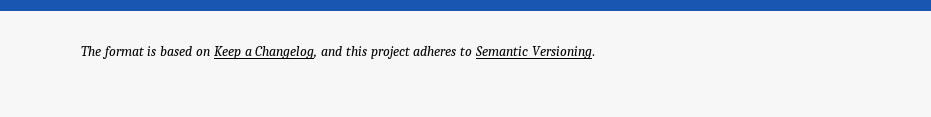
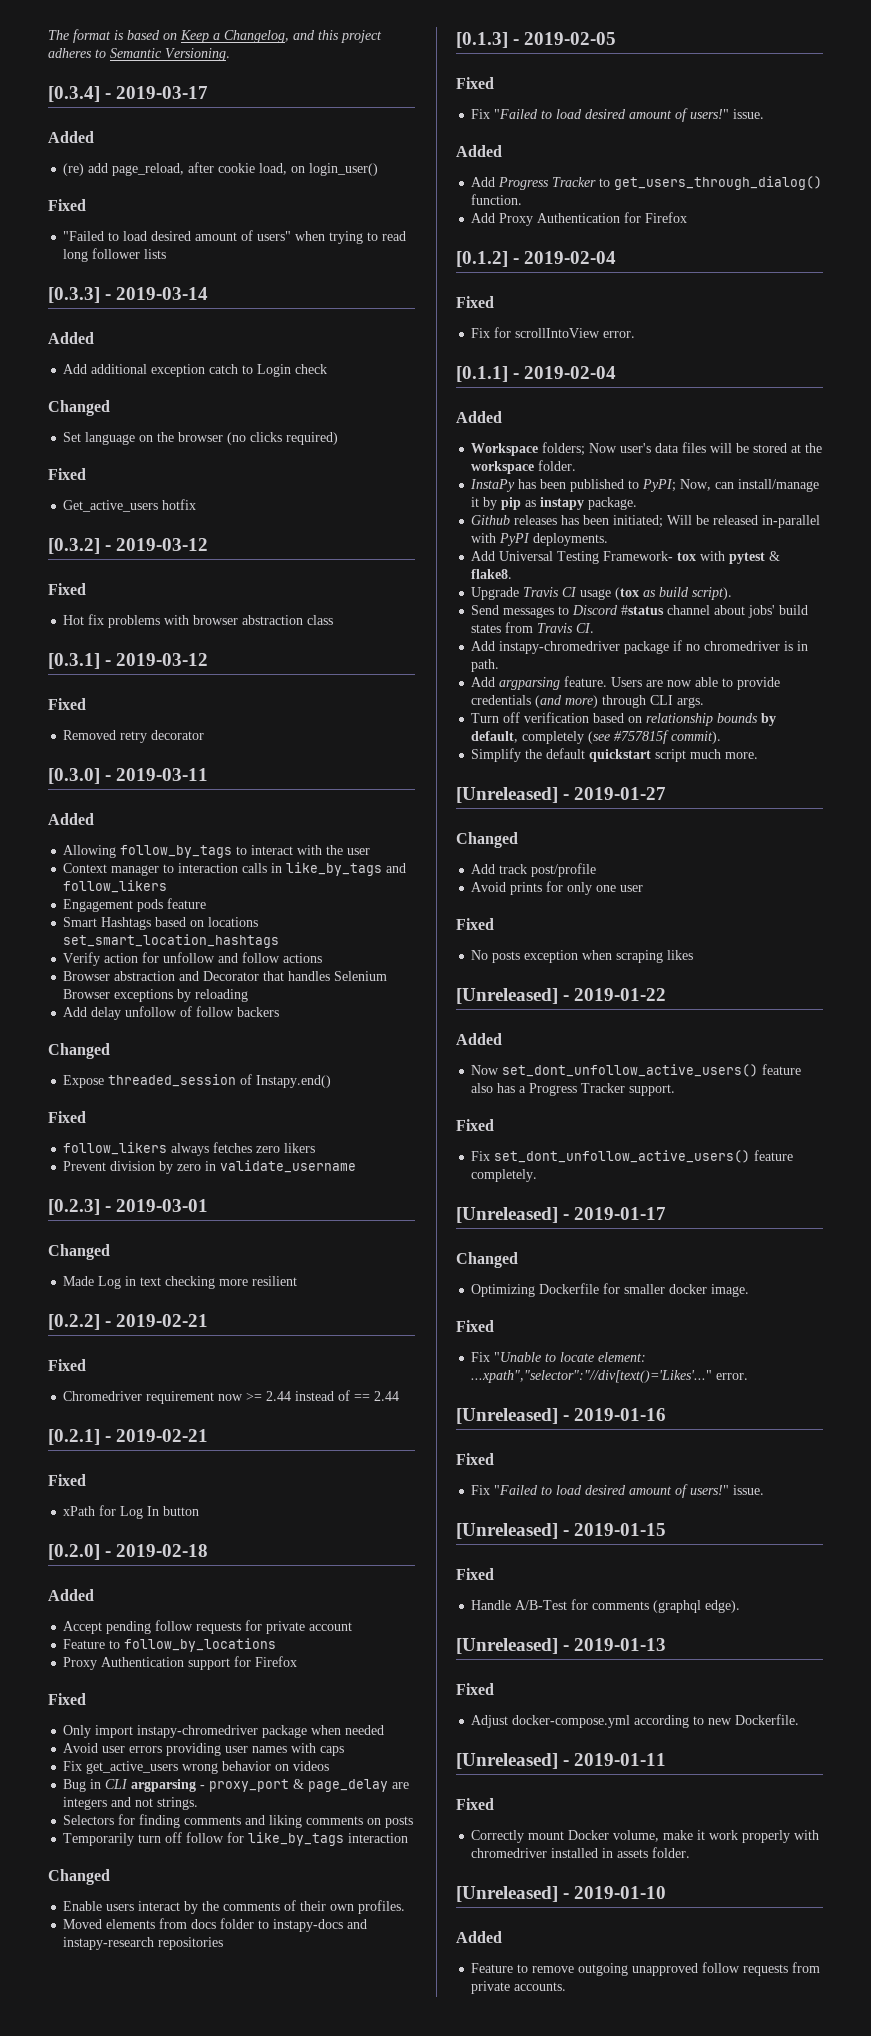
+ [0.3.4] - 2019-03-17
+ Added
+ (re) add page_reload, after cookie load, on login_user()
+ Fixed
+ "Failed to load desired amount of users" when trying to read long follower lists
+ [0.3.3] - 2019-03-14
+ Added
+ Add additional exception catch to Login check
+ Changed
+ Set language on the browser (no clicks required)
+ Fixed
+ Get_active_users hotfix
+ [0.3.2] - 2019-03-12
+ Fixed
+ Hot fix problems with browser abstraction class
+ [0.3.1] - 2019-03-12
+ Fixed
+ Removed retry decorator
+ [0.3.0] - 2019-03-11
+ Added
+ Allowing follow_by_tags to interact with the user
+ Context manager to interaction calls in like_by_tags and follow_likers
+ Engagement pods feature
+ Smart Hashtags based on locations set_smart_location_hashtags
+ Verify action for unfollow and follow actions
+ Browser abstraction and Decorator that handles Selenium Browser exceptions by reloading
+ Add delay unfollow of follow backers
+ Changed
+ Expose threaded_session of Instapy.end()
+ Fixed
+ follow_likers always fetches zero likers
+ Prevent division by zero in validate_username
+ [0.2.3] - 2019-03-01
+ Changed
+ Made Log in text checking more resilient
+ [0.2.2] - 2019-02-21
+ Fixed
+ Chromedriver requirement now >= 2.44 instead of == 2.44
+ [0.2.1] - 2019-02-21
+ Fixed
+ xPath for Log In button
+ [0.2.0] - 2019-02-18
+ Added
+ Accept pending follow requests for private account
+ Feature to follow_by_locations
+ Proxy Authentication support for Firefox
+ Fixed
+ Only import instapy-chromedriver package when needed
+ Avoid user errors providing user names with caps
+ Fix get_active_users wrong behavior on videos
+ Bug in CLI argparsing - proxy_port & page_delay are integers and not strings.
+ Selectors for finding comments and liking comments on posts
+ Temporarily turn off follow for like_by_tags interaction
+ Changed
+ Enable users interact by the comments of their own profiles.
+ Moved elements from docs folder to instapy-docs and instapy-research repositories
+ [0.1.3] - 2019-02-05
+ Fixed
+ Fix "Failed to load desired amount of users!" issue.
+ Added
+ Add Progress Tracker to get_users_through_dialog() function.
+ Add Proxy Authentication for Firefox
+ [0.1.2] - 2019-02-04
+ Fixed
+ Fix for scrollIntoView error.
+ [0.1.1] - 2019-02-04
+ Added
+ Workspace folders; Now user's data files will be stored at the workspace folder.
+ InstaPy has been published to PyPI; Now, can install/manage it by pip as instapy package.
+ Github releases has been initiated; Will be released in-parallel with PyPI deployments.
+ Add Universal Testing Framework- tox with pytest & flake8.
+ Upgrade Travis CI usage (tox as build script).
+ Send messages to Discord #status channel about jobs' build states from Travis CI.
+ Add instapy-chromedriver package if no chromedriver is in path.
+ Add argparsing feature. Users are now able to provide credentials (and more) through CLI args.
+ Turn off verification based on relationship bounds by default, completely (see #757815f commit).
+ Simplify the default quickstart script much more.
+ [Unreleased] - 2019-01-27
+ Changed
+ Add track post/profile
+ Avoid prints for only one user
+ Fixed
+ No posts exception when scraping likes
+ [Unreleased] - 2019-01-22
+ Added
+ Now set_dont_unfollow_active_users() feature also has a Progress Tracker support.
+ Fixed
+ Fix set_dont_unfollow_active_users() feature completely.
+ [Unreleased] - 2019-01-17
+ Changed
+ Optimizing Dockerfile for smaller docker image.
+ Fixed
+ Fix "Unable to locate element: ...xpath","selector":"//div[text()='Likes'..." error.
+ [Unreleased] - 2019-01-16
+ Fixed
+ Fix "Failed to load desired amount of users!" issue.
+ [Unreleased] - 2019-01-15
+ Fixed
+ Handle A/B-Test for comments (graphql edge).
+ [Unreleased] - 2019-01-13
+ Fixed
+ Adjust docker-compose.yml according to new Dockerfile.
+ [Unreleased] - 2019-01-11
+ Fixed
+ Correctly mount Docker volume, make it work properly with chromedriver installed in assets folder.
+ [Unreleased] - 2019-01-10
+ Added
+ Feature to remove outgoing unapproved follow requests from private accounts.

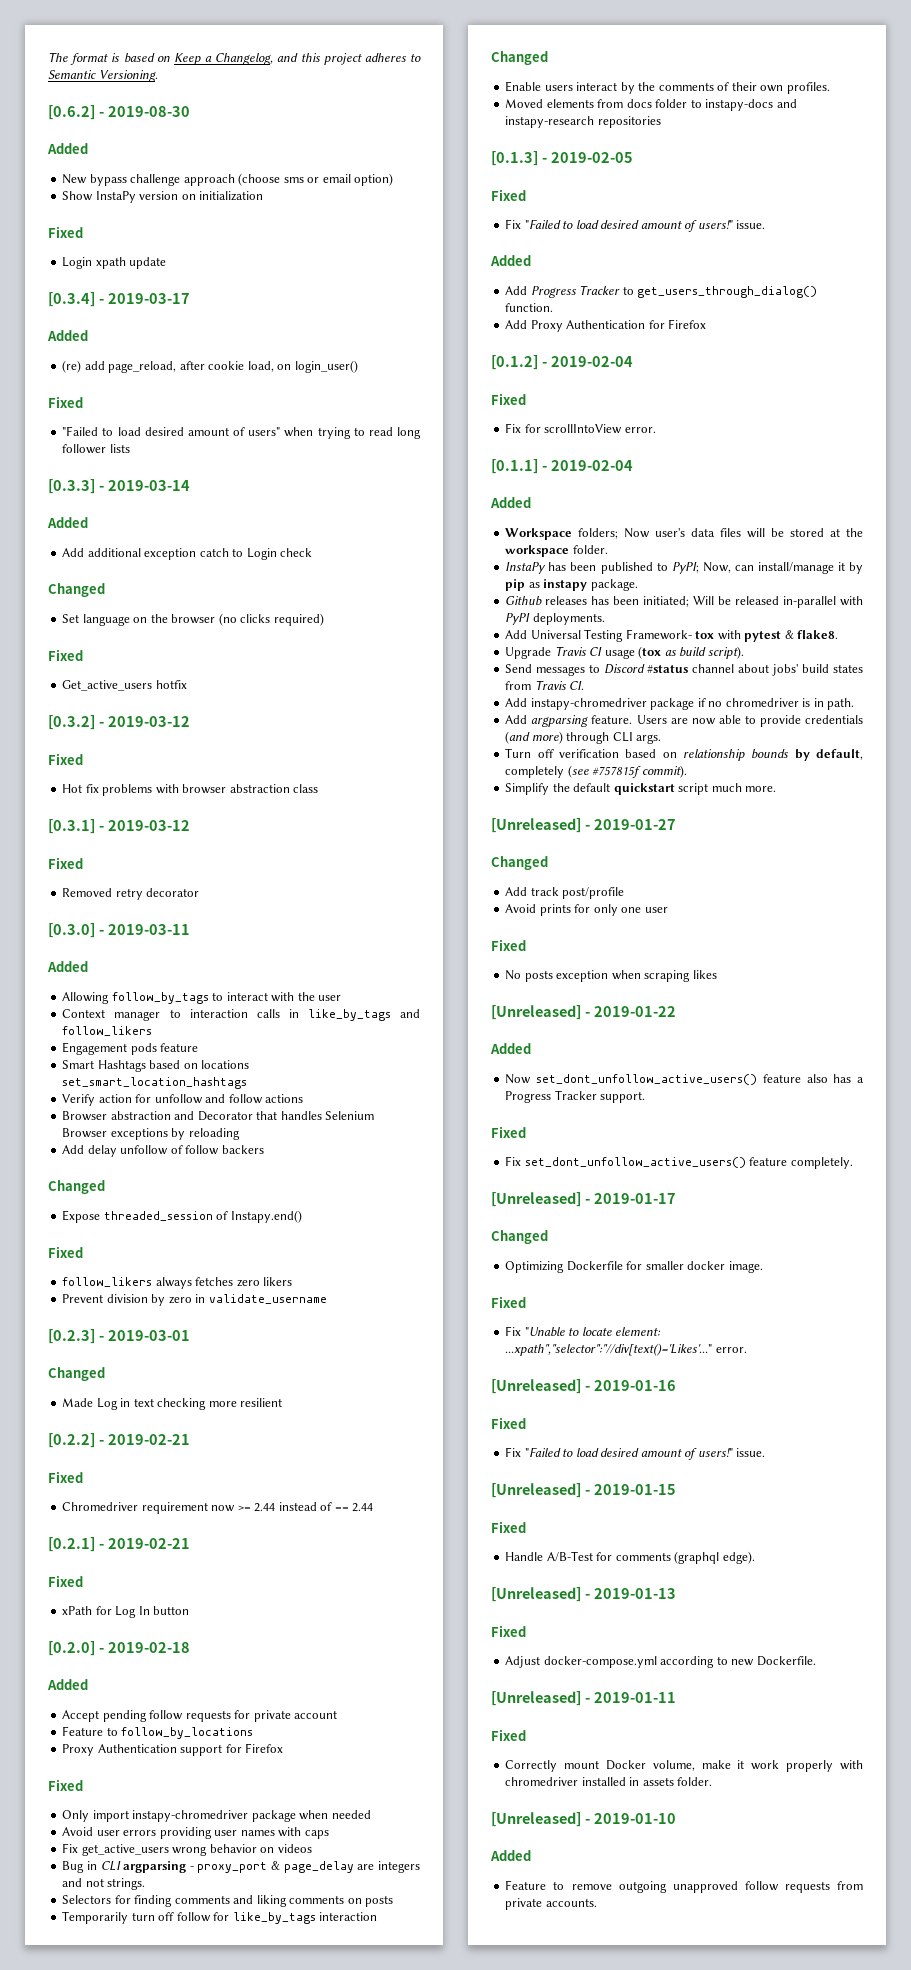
+ [0.6.2] - 2019-08-30
+ Added
+ New bypass challenge approach (choose sms or email option)
+ Show InstaPy version on initialization
+ Fixed
+ Login xpath update

